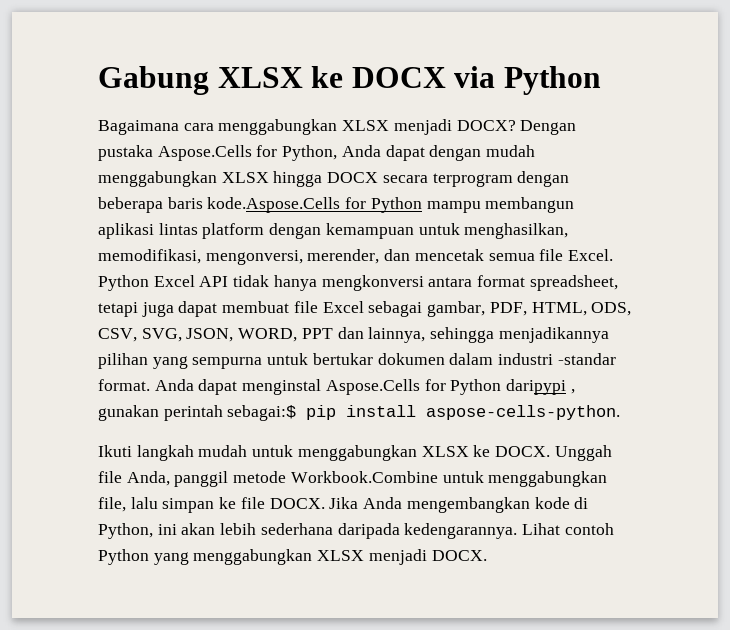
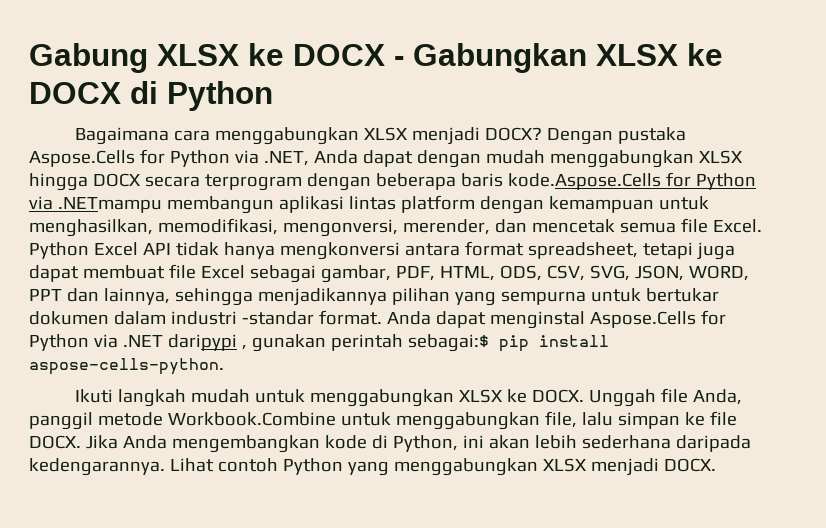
- Gabung XLSX ke DOCX via Python
+ Gabung XLSX ke DOCX - Gabungkan XLSX ke DOCX di Python
- Dengan pustaka Aspose.Cells for Python, Anda dapat dengan mudah menggabungkan XLSX hingga DOCX secara terprogram dengan beberapa baris kode.Aspose.Cells for Python mampu membangun aplikasi lintas platform dengan kemampuan untuk menghasilkan, memodifikasi, mengonversi, merender, dan mencetak semua file Excel.
+ Dengan pustaka Aspose.Cells for Python via .NET, Anda dapat dengan mudah menggabungkan XLSX hingga DOCX secara terprogram dengan beberapa baris kode.Aspose.Cells for Python via .NETmampu membangun aplikasi lintas platform dengan kemampuan untuk menghasilkan, memodifikasi, mengonversi, merender, dan mencetak semua file Excel.
- Anda dapat menginstal Aspose.Cells for Python daripypi , gunakan perintah sebagai:$ pip install aspose-cells-python.
+ Anda dapat menginstal Aspose.Cells for Python via .NET daripypi , gunakan perintah sebagai:$ pip install aspose-cells-python.

